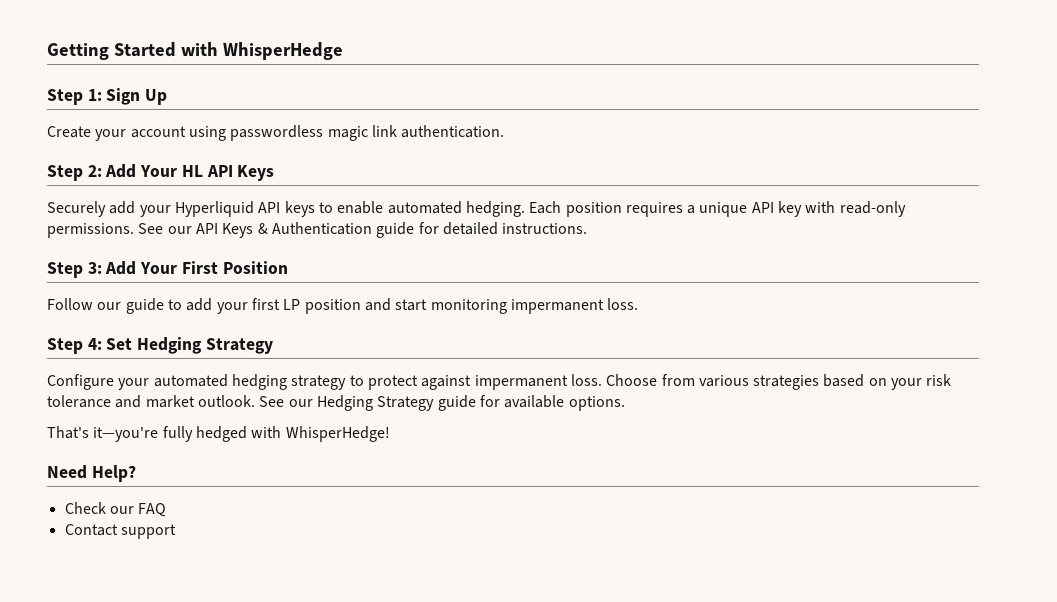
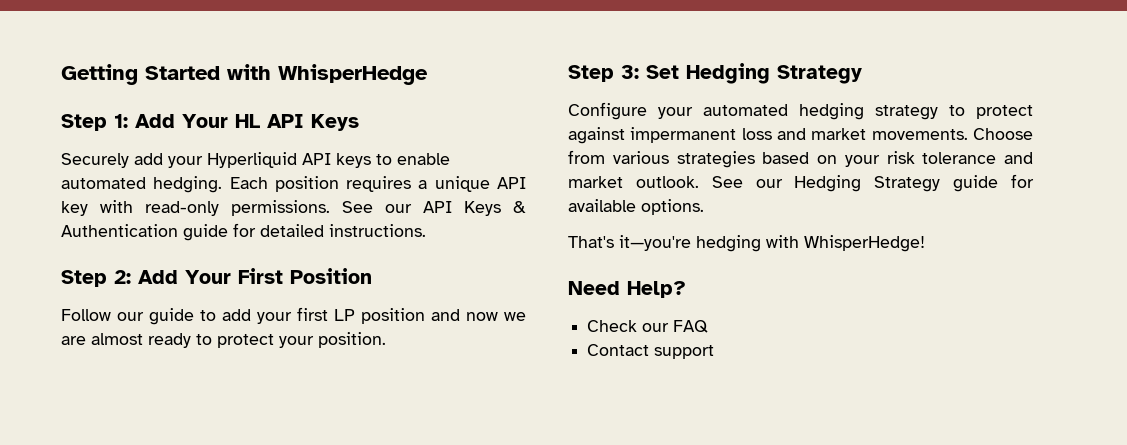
- Step 1: Sign Up
- Create your account using passwordless magic link authentication.
- Step 2: Add Your HL API Keys
+ Step 1: Add Your HL API Keys
- Step 3: Add Your First Position
+ Step 2: Add Your First Position
- Follow our guide to add your first LP position and start monitoring impermanent loss.
- Step 4: Set Hedging Strategy
+ Follow our guide to add your first LP position and now we are almost ready to protect your position.
+ Step 3: Set Hedging Strategy
- Configure your automated hedging strategy to protect against impermanent loss.
+ Configure your automated hedging strategy to protect against impermanent loss and market movements.
- That's it—you're fully hedged with WhisperHedge!
+ That's it—you're hedging with WhisperHedge!

